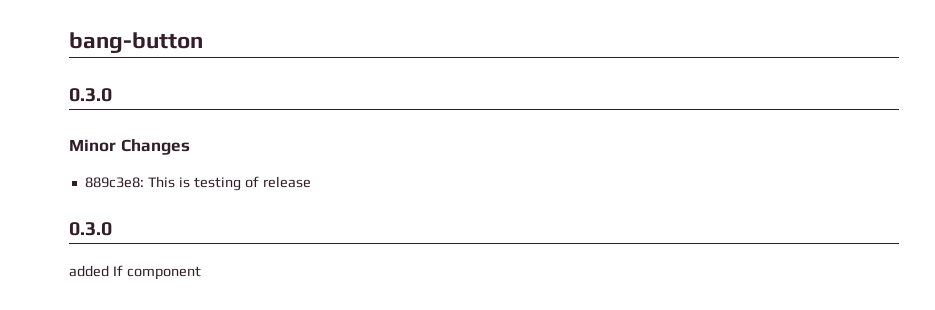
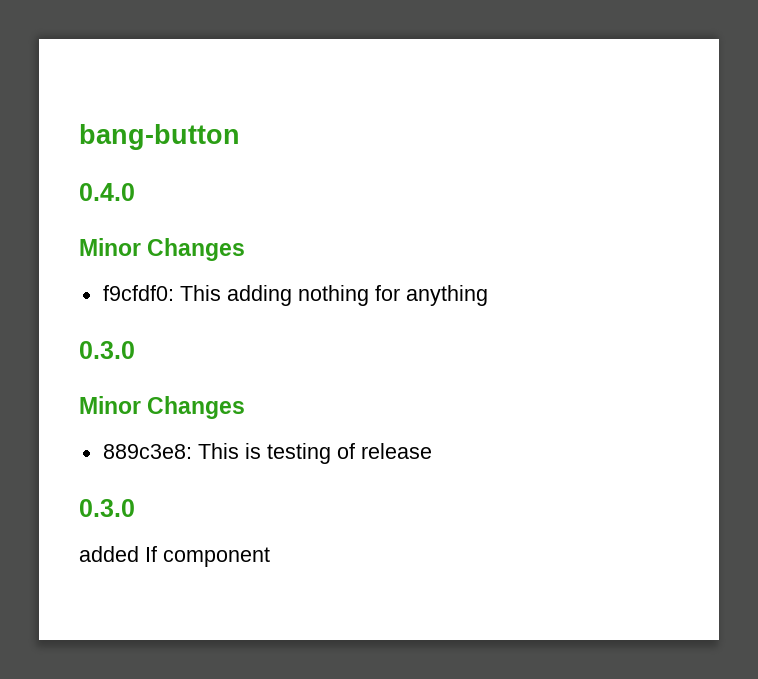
+ 0.4.0
+ Minor Changes
+ f9cfdf0: This adding nothing for anything

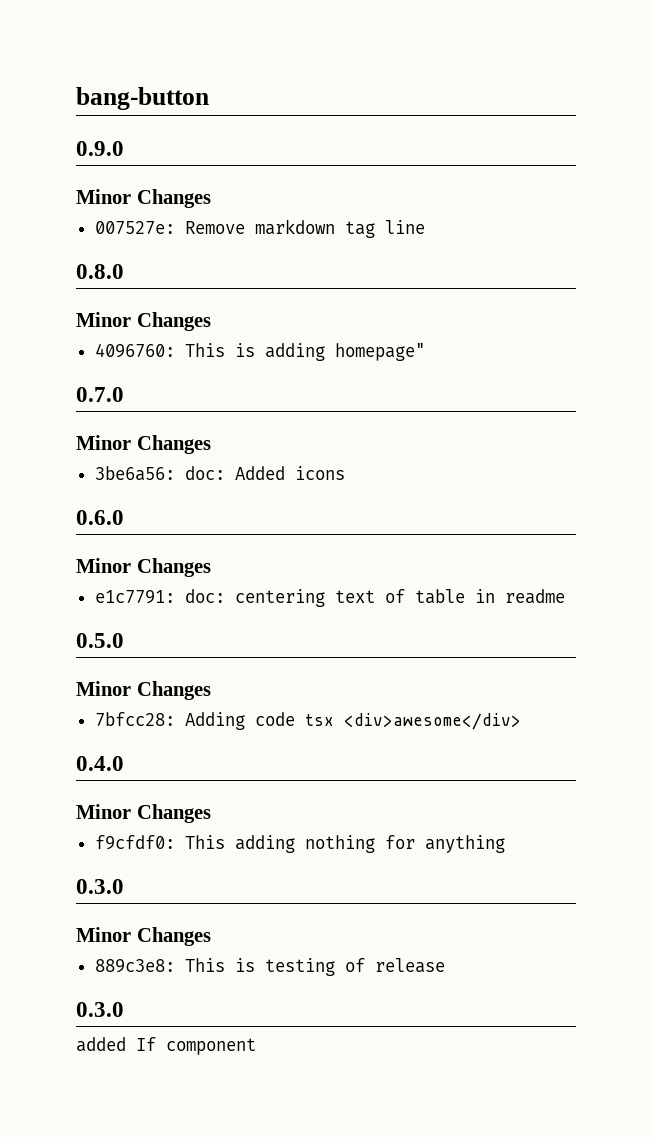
+ 0.9.0
+ Minor Changes
+ 007527e: Remove markdown tag line
+ 0.8.0
+ Minor Changes
+ 4096760: This is adding homepage"
+ 0.7.0
+ Minor Changes
+ 3be6a56: doc: Added icons
+ 0.6.0
+ Minor Changes
+ e1c7791: doc: centering text of table in readme
+ 0.5.0
+ Minor Changes
+ 7bfcc28: Adding code tsx <div>awesome</div>

